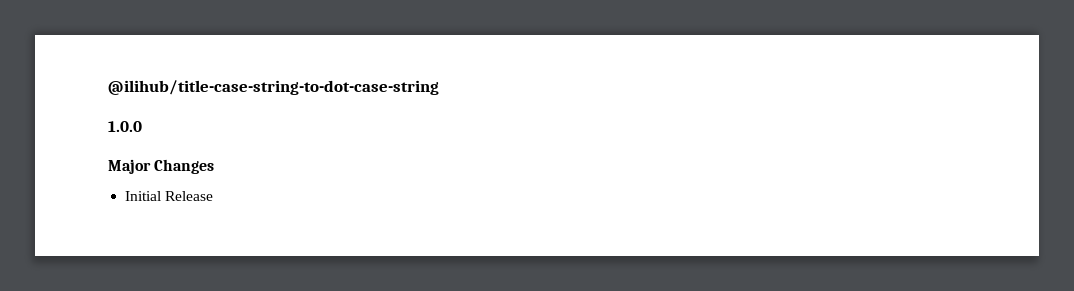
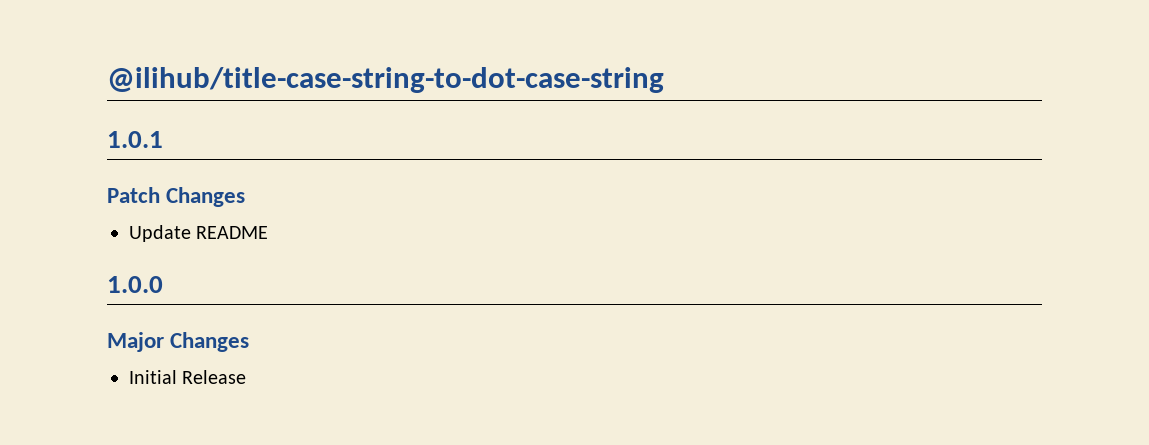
+ 1.0.1
+ Patch Changes
+ Update README

